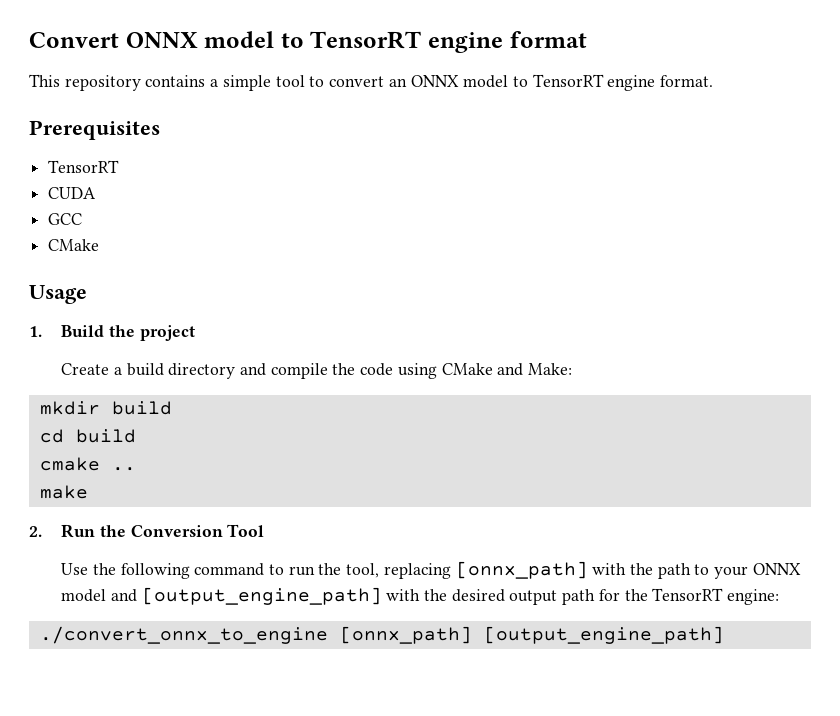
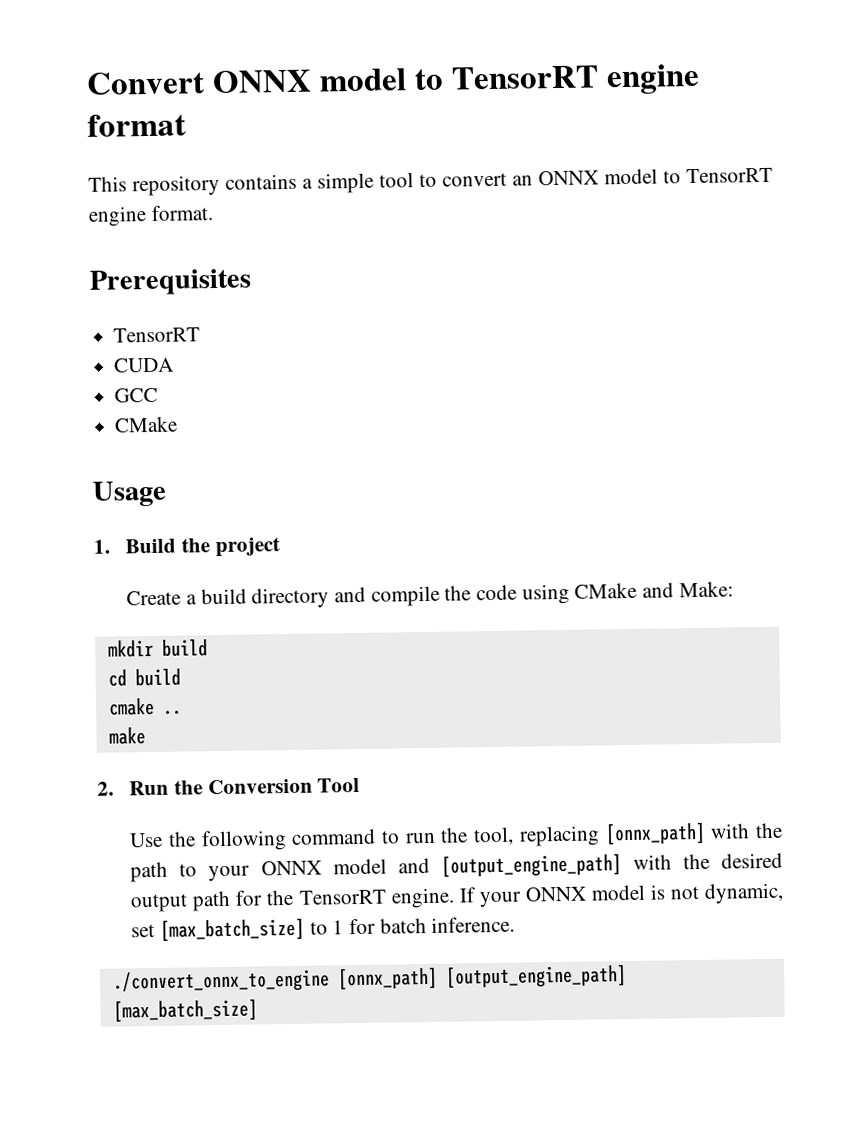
- Use the following command to run the tool, replacing [onnx_path] with the path to your ONNX model and [output_engine_path] with the desired output path for the TensorRT engine:
+ Use the following command to run the tool, replacing [onnx_path] with the path to your ONNX model and [output_engine_path] with the desired output path for the TensorRT engine. If your ONNX model is not dynamic, set [max_batch_size] to 1 for batch inference.
- ./convert_onnx_to_engine [onnx_path] [output_engine_path]
+ ./convert_onnx_to_engine [onnx_path] [output_engine_path] [max_batch_size]

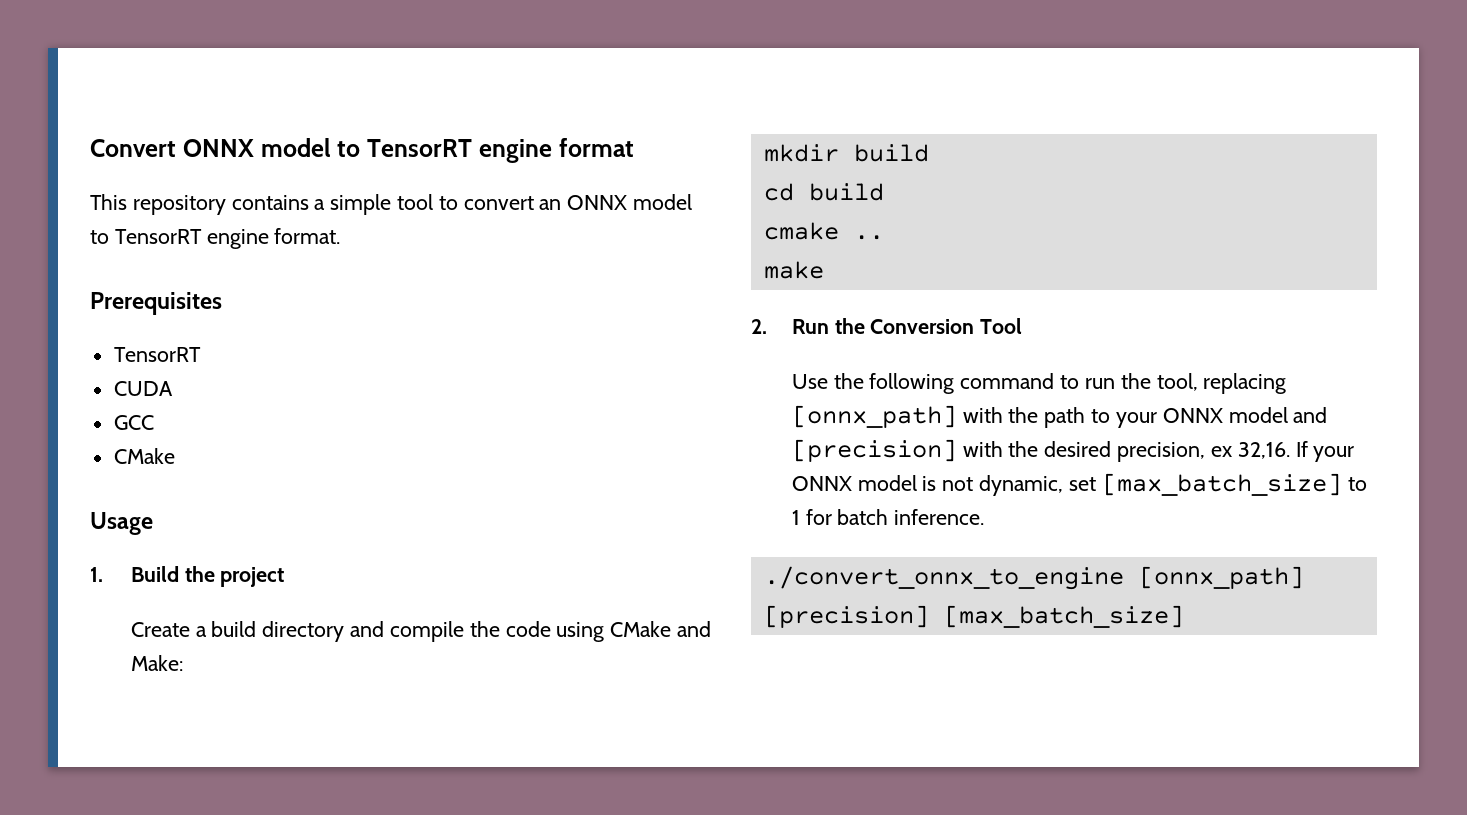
- Use the following command to run the tool, replacing [onnx_path] with the path to your ONNX model and [output_engine_path] with the desired output path for the TensorRT engine.
+ Use the following command to run the tool, replacing [onnx_path] with the path to your ONNX model and [precision] with the desired precision, ex 32,16.
- ./convert_onnx_to_engine [onnx_path] [output_engine_path] [max_batch_size]
+ ./convert_onnx_to_engine [onnx_path] [precision] [max_batch_size]

